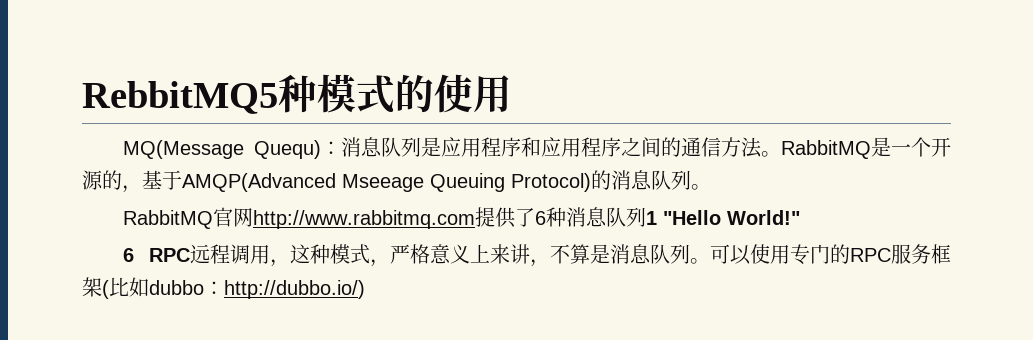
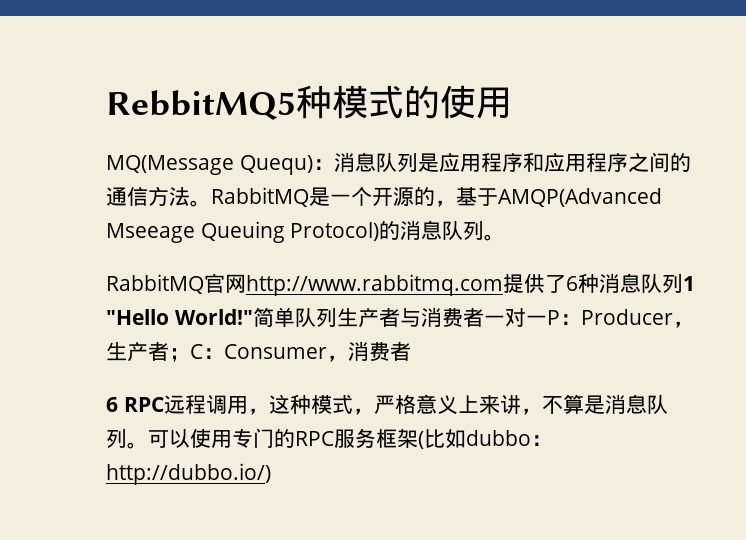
+ 简单队列生产者与消费者一对一P：Producer，生产者；C：Consumer，消费者

